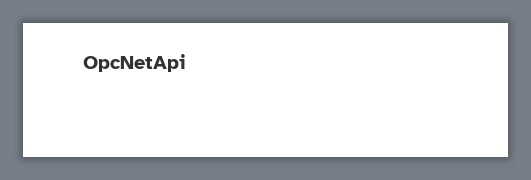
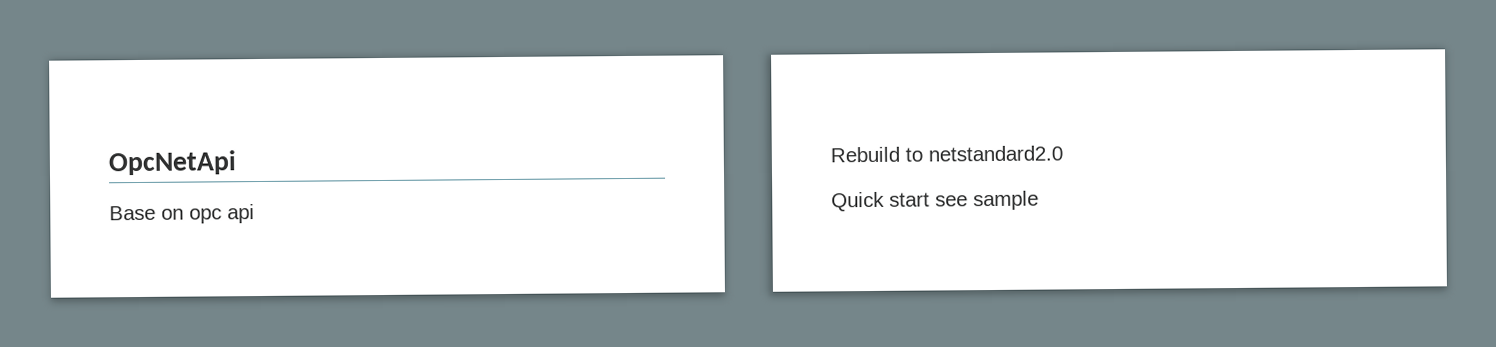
+ Base on opc api
+ Rebuild to netstandard2.0
+ Quick start see sample

